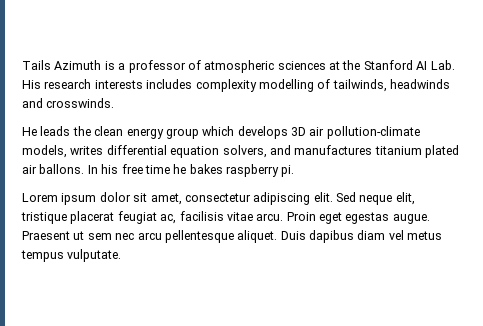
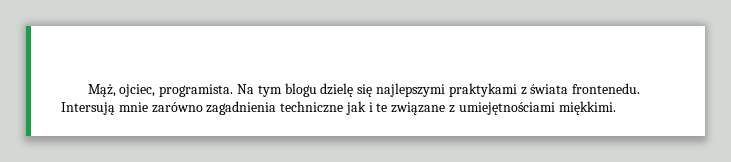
- Tails Azimuth is a professor of atmospheric sciences at the Stanford AI Lab. His research interests includes complexity modelling of tailwinds, headwinds and crosswinds.
- He leads the clean energy group which develops 3D air pollution-climate models, writes differential equation solvers, and manufactures titanium plated air ballons. In his free time he bakes raspberry pi.
- Lorem ipsum dolor sit amet, consectetur adipiscing elit. Sed neque elit, tristique placerat feugiat ac, facilisis vitae arcu. Proin eget egestas augue. Praesent ut sem nec arcu pellentesque aliquet. Duis dapibus diam vel metus tempus vulputate.
+ Mąż, ojciec, programista. Na tym blogu dzielę się najlepszymi praktykami z świata frontenedu. Intersują mnie zarówno zagadnienia techniczne jak i te związane z umiejętnościami miękkimi.

